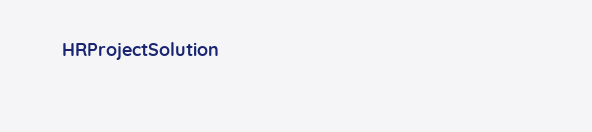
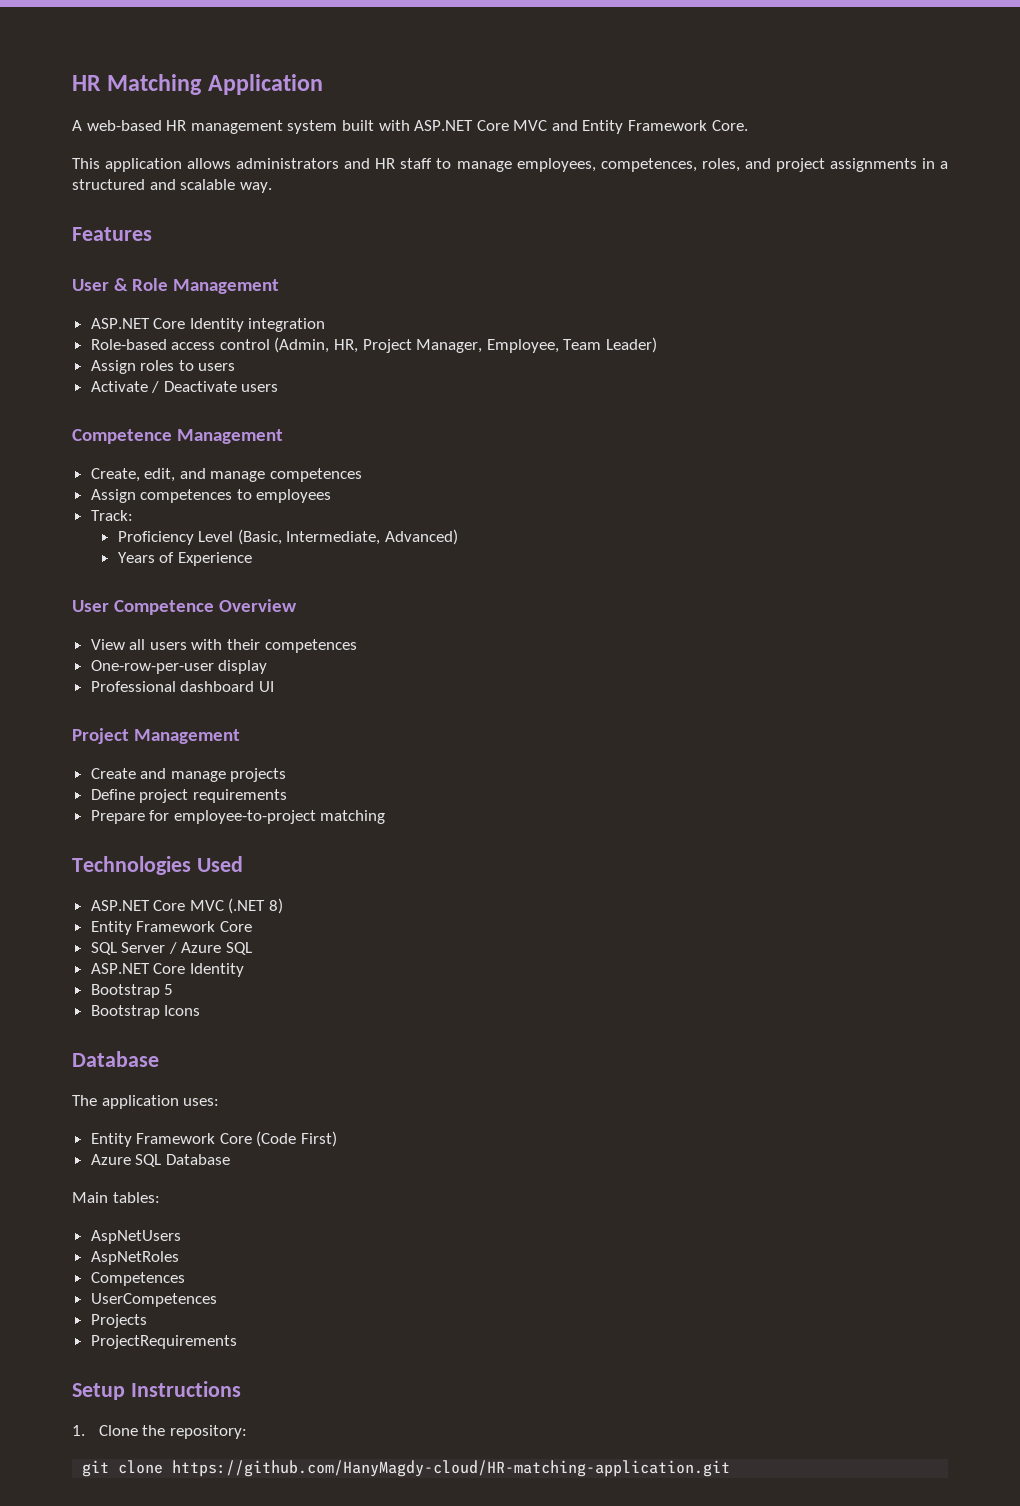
- HRProjectSolution
+ HR Matching Application
+ A web-based HR management system built with ASP.NET Core MVC and Entity Framework Core.
+ This application allows administrators and HR staff to manage employees, competences, roles, and project assignments in a structured and scalable way.
+ Features
+ User & Role Management
+ ASP.NET Core Identity integration
+ Role-based access control (Admin, HR, Project Manager, Employee, Team Leader)
+ Assign roles to users
+ Activate / Deactivate users
+ Competence Management
+ Create, edit, and manage competences
+ Assign competences to employees
+ Track:
+ Proficiency Level (Basic, Intermediate, Advanced)
+ Years of Experience
+ User Competence Overview
+ View all users with their competences
+ One-row-per-user display
+ Professional dashboard UI
+ Project Management
+ Create and manage projects
+ Define project requirements
+ Prepare for employee-to-project matching
+ Technologies Used
+ ASP.NET Core MVC (.NET 8)
+ Entity Framework Core
+ SQL Server / Azure SQL
+ ASP.NET Core Identity
+ Bootstrap 5
+ Bootstrap Icons
+ Database
+ The application uses:
+ Entity Framework Core (Code First)
+ Azure SQL Database
+ Main tables:
+ AspNetUsers
+ AspNetRoles
+ Competences
+ UserCompetences
+ Projects
+ ProjectRequirements
+ Setup Instructions
+ 1. Clone the repository:
+ git clone https://github.com/HanyMagdy-cloud/HR-matching-application.git

